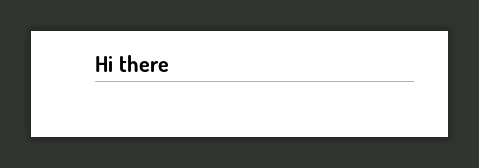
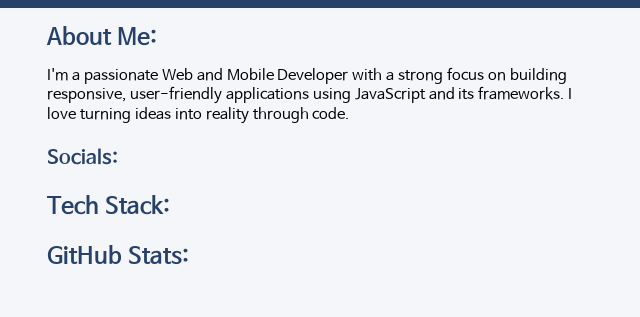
- Hi there
+ About Me:
+ I'm a passionate Web and Mobile Developer with a strong focus on building responsive, user-friendly applications using JavaScript and its frameworks. I love turning ideas into reality through code.
+ Socials:
+ Tech Stack:
+ GitHub Stats:

